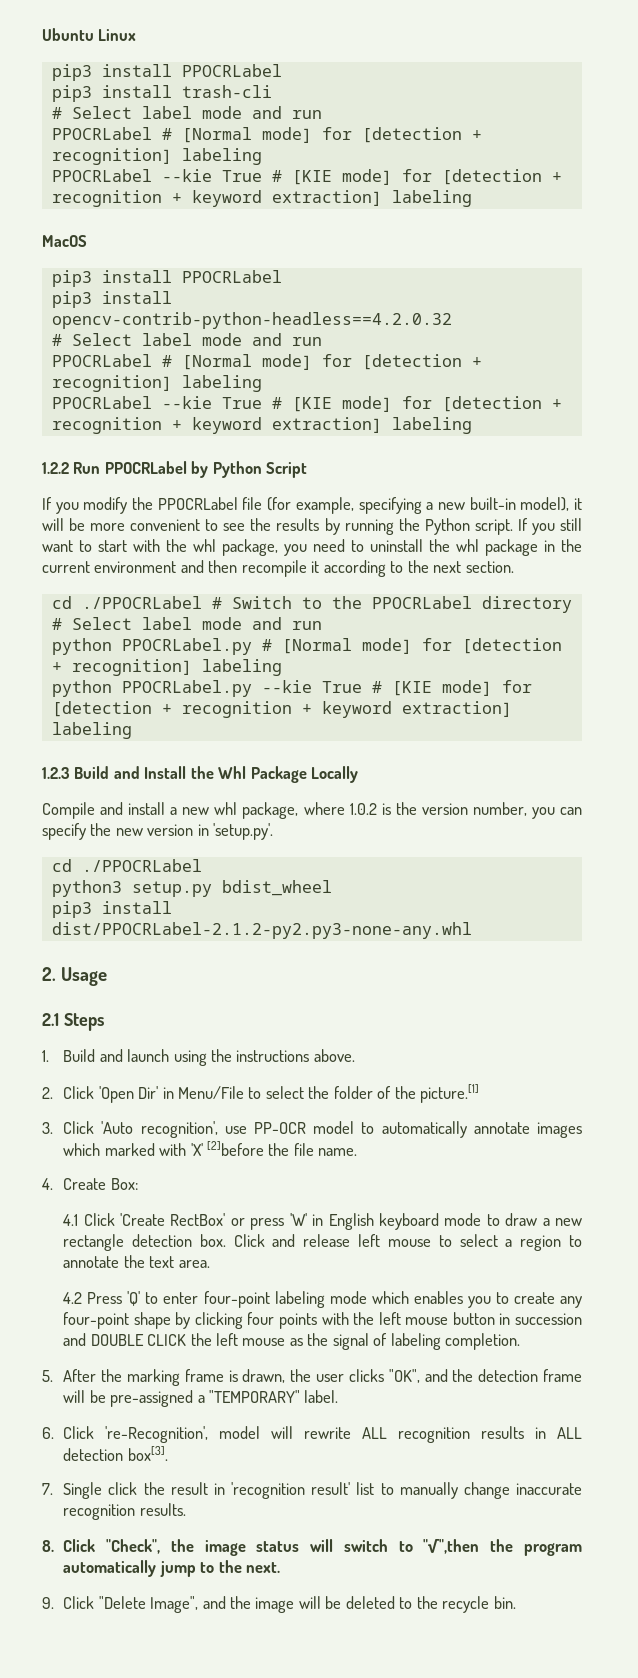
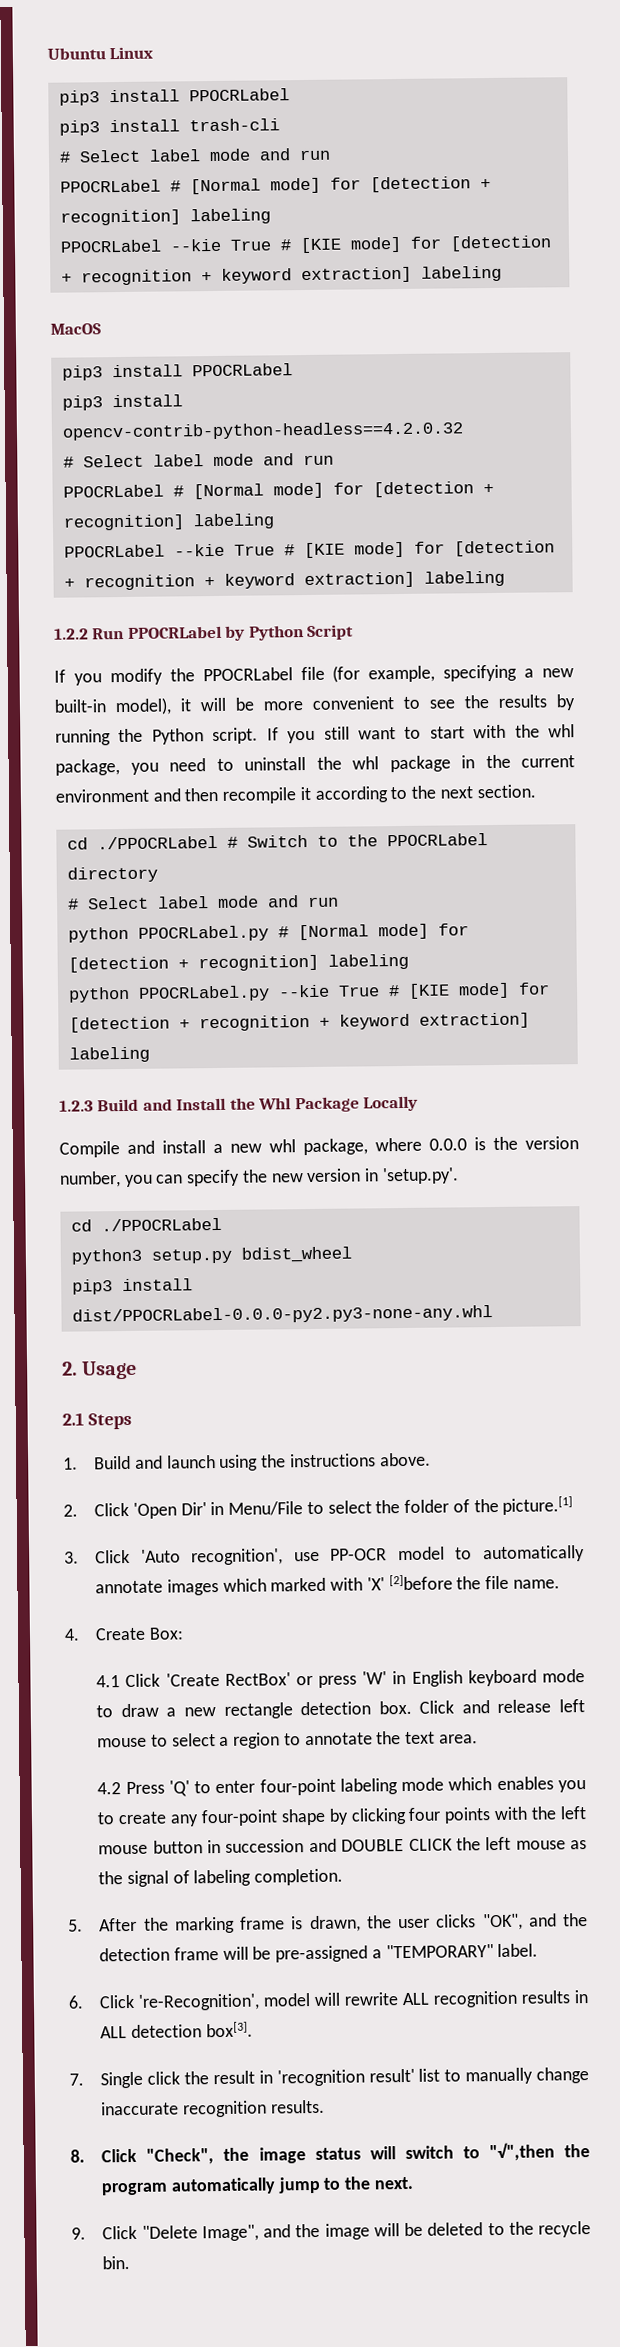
- Compile and install a new whl package, where 1.0.2 is the version number, you can specify the new version in 'setup.py'.
+ Compile and install a new whl package, where 0.0.0 is the version number, you can specify the new version in 'setup.py'.
- pip3 install dist/PPOCRLabel-2.1.2-py2.py3-none-any.whl
+ pip3 install dist/PPOCRLabel-0.0.0-py2.py3-none-any.whl

